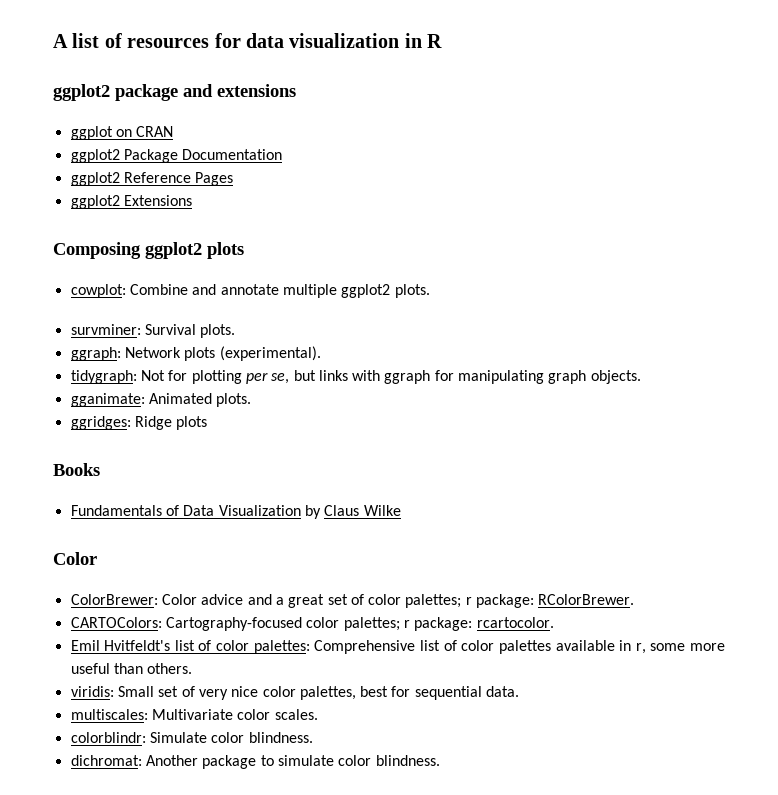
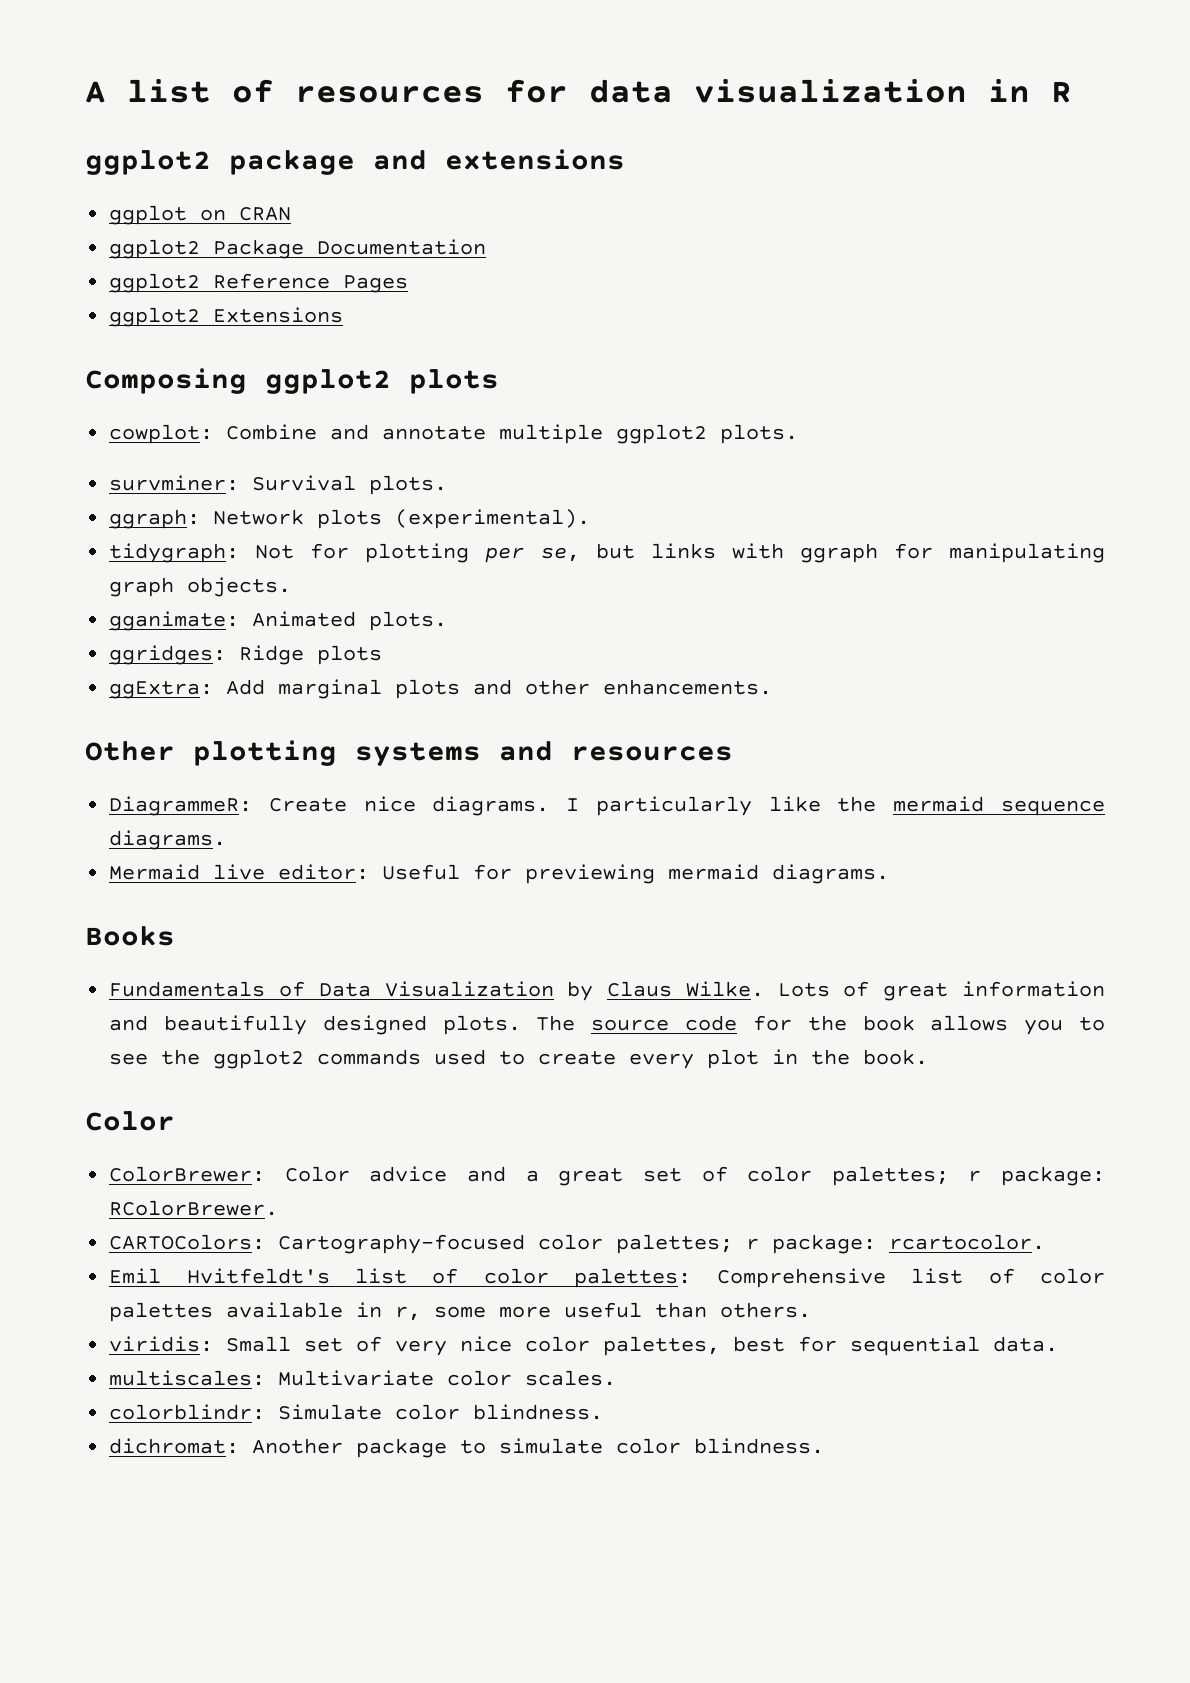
+ ggExtra: Add marginal plots and other enhancements.
+ Other plotting systems and resources
+ DiagrammeR: Create nice diagrams. I particularly like the mermaid sequence diagrams.
+ Mermaid live editor: Useful for previewing mermaid diagrams.
- Fundamentals of Data Visualization by Claus Wilke
+ Fundamentals of Data Visualization by Claus Wilke. Lots of great information and beautifully designed plots. The source code for the book allows you to see the ggplot2 commands used to create every plot in the book.

